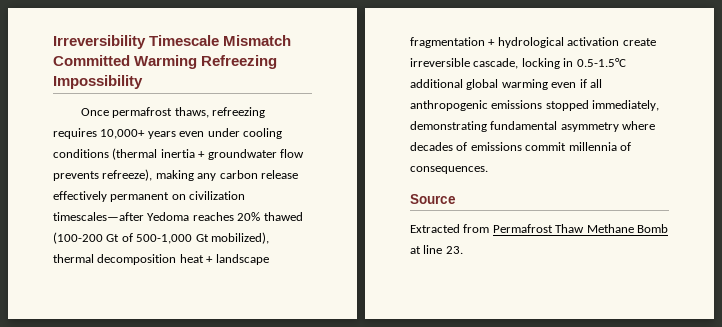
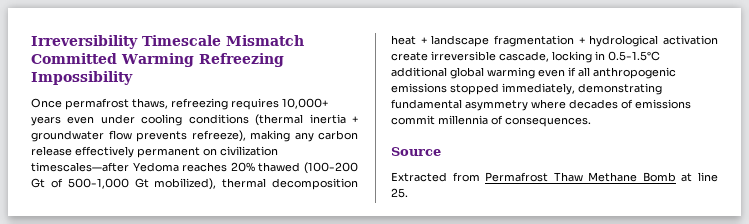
- Extracted from Permafrost Thaw Methane Bomb at line 23.
+ Extracted from Permafrost Thaw Methane Bomb at line 25.

